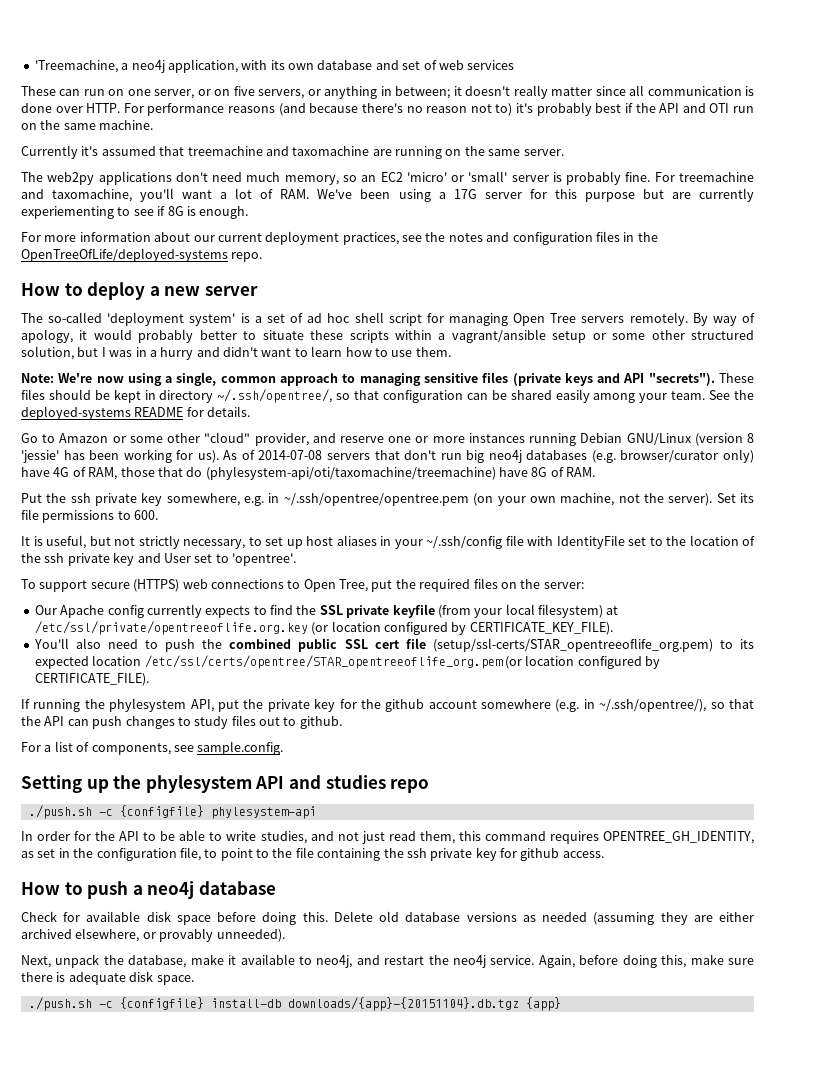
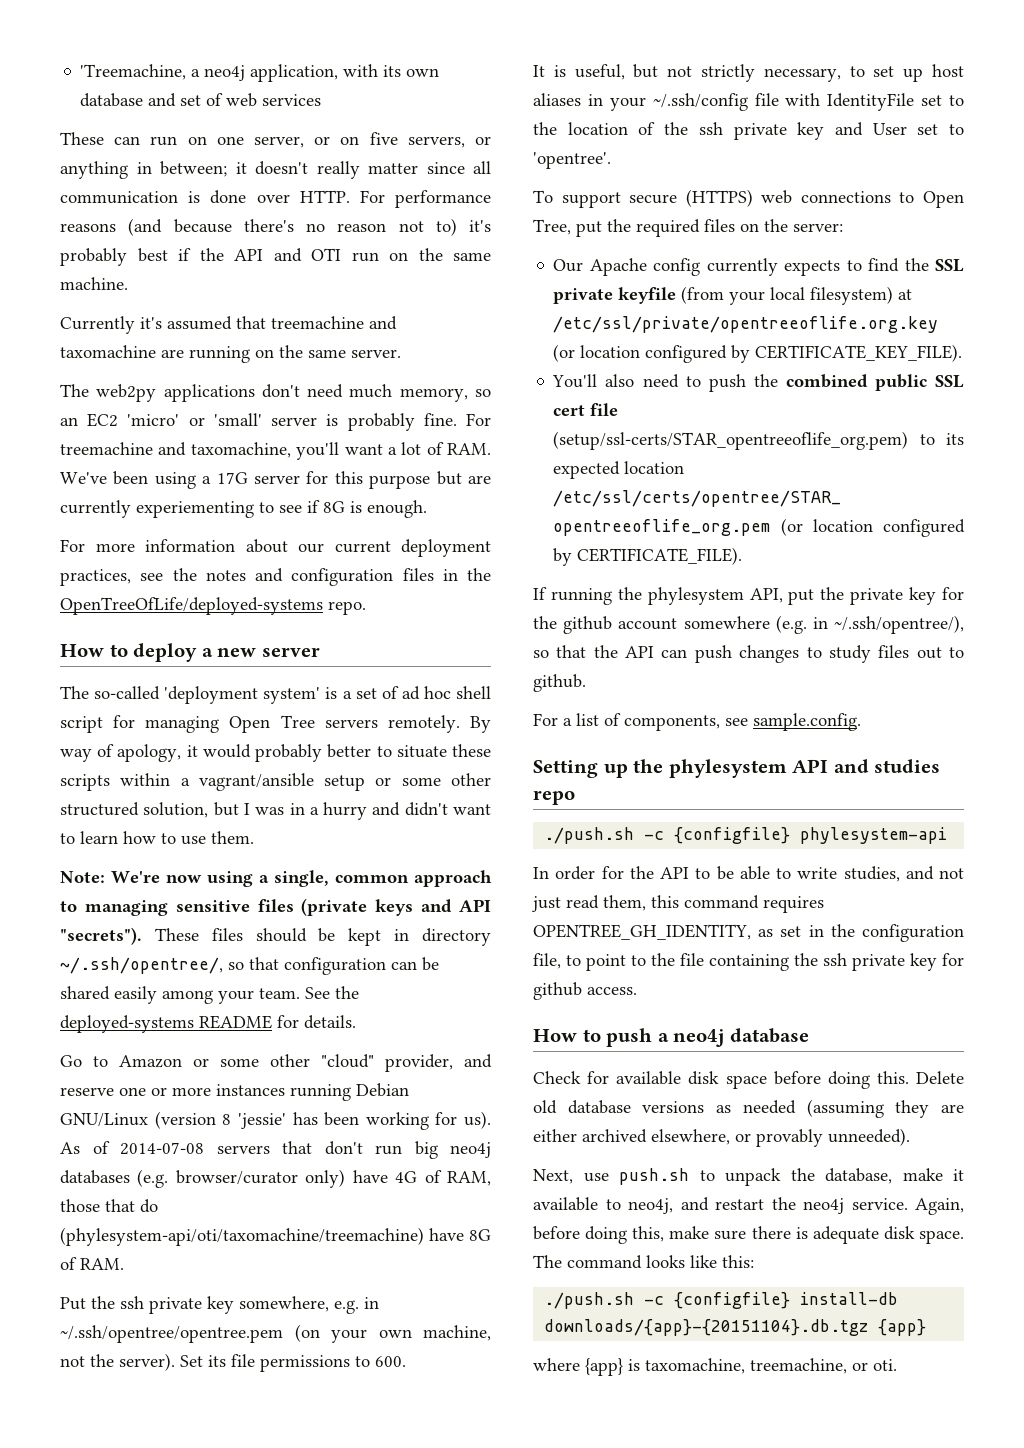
- Next, unpack the database, make it available to neo4j, and restart the neo4j service.
+ Next, use push.sh to unpack the database, make it available to neo4j, and restart the neo4j service.
+ The command looks like this:
+ where {app} is taxomachine, treemachine, or oti.

